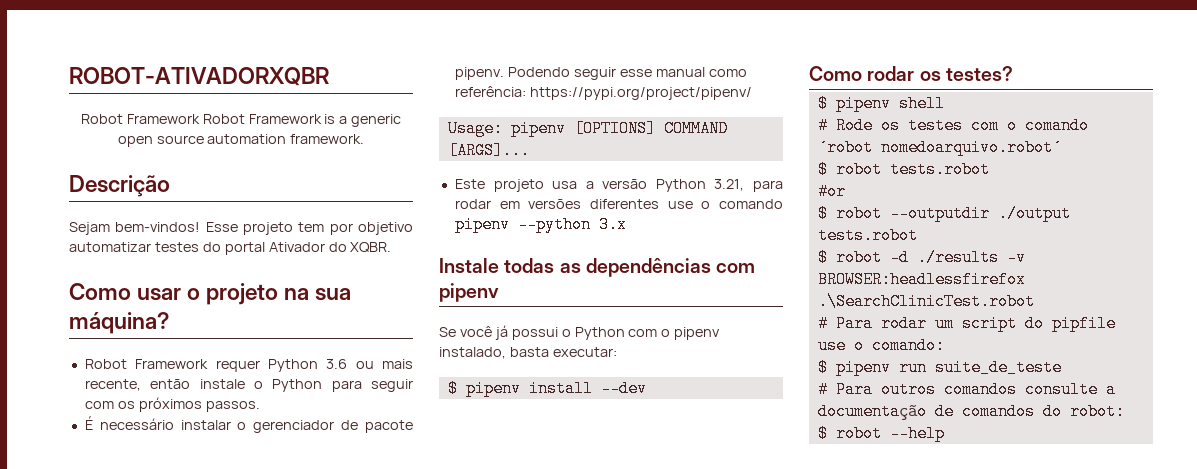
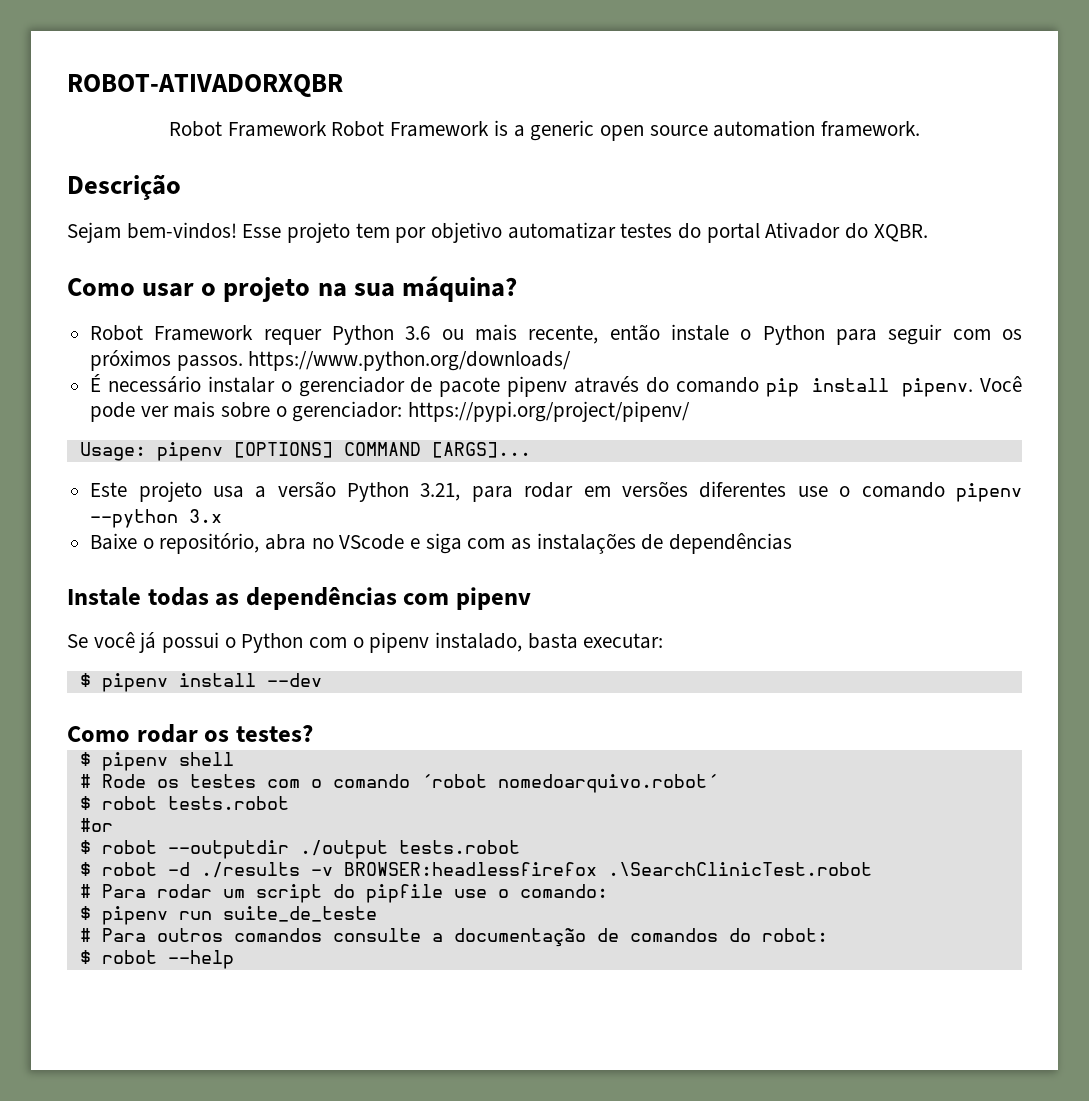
- Robot Framework requer Python 3.6 ou mais recente, então instale o Python para seguir com os próximos passos.
+ Robot Framework requer Python 3.6 ou mais recente, então instale o Python para seguir com os próximos passos. https://www.python.org/downloads/
- É necessário instalar o gerenciador de pacote pipenv. Podendo seguir esse manual como referência: https://pypi.org/project/pipenv/
+ É necessário instalar o gerenciador de pacote pipenv através do comando pip install pipenv. Você pode ver mais sobre o gerenciador: https://pypi.org/project/pipenv/
+ Baixe o repositório, abra no VScode e siga com as instalações de dependências

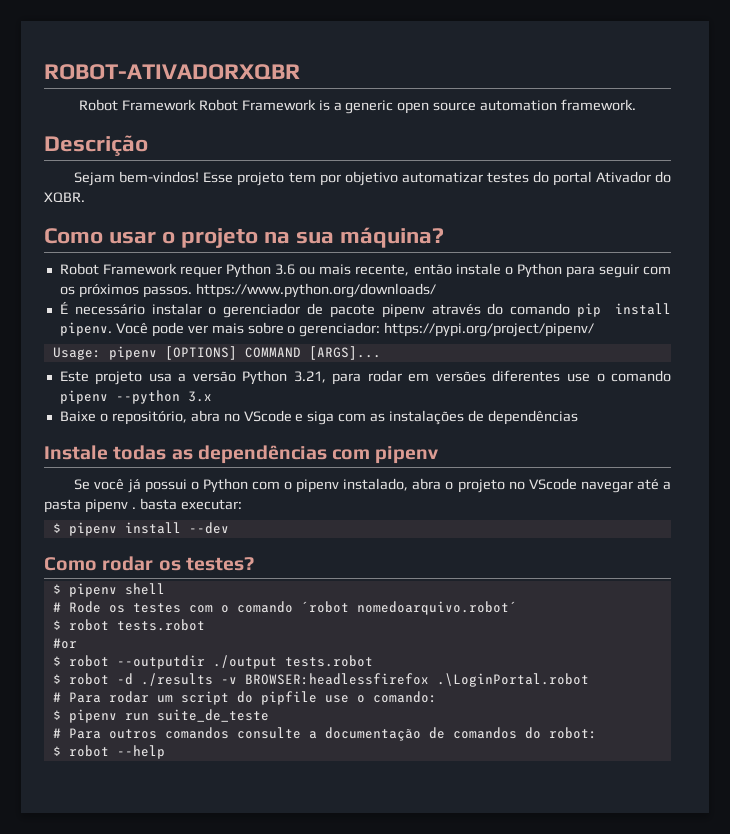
- Se você já possui o Python com o pipenv instalado, basta executar:
+ Se você já possui o Python com o pipenv instalado, abra o projeto no VScode navegar até a pasta pipenv . basta executar:
- $ robot -d ./results -v BROWSER:headlessfirefox .\SearchClinicTest.robot
+ $ robot -d ./results -v BROWSER:headlessfirefox .\LoginPortal.robot

